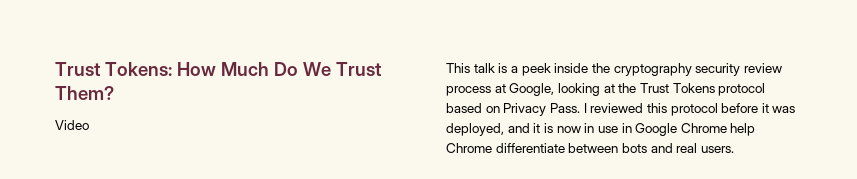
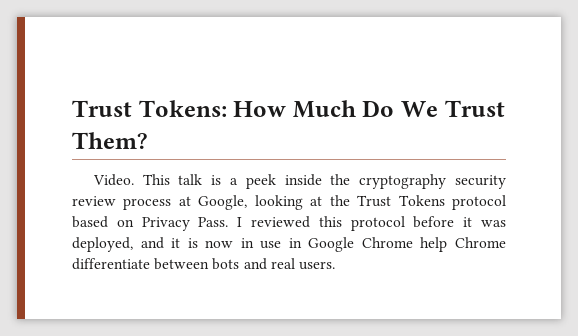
- Video
- This talk is a peek inside the cryptography security review process at Google, looking at the Trust Tokens protocol based on Privacy Pass.
+ Video. This talk is a peek inside the cryptography security review process at Google, looking at the Trust Tokens protocol based on Privacy Pass.

